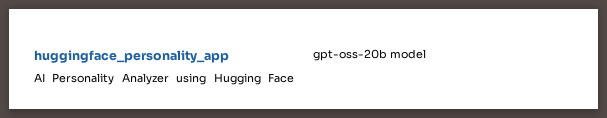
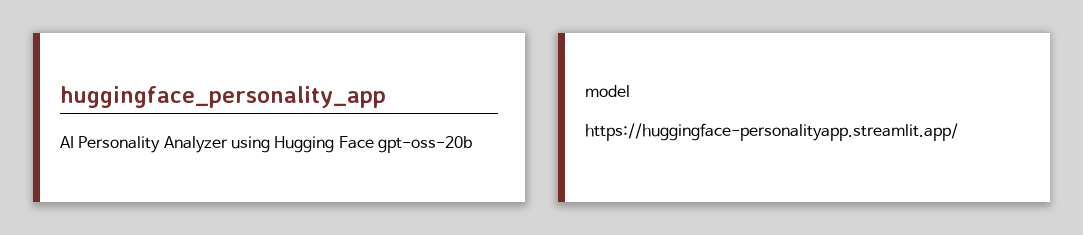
+ https://huggingface-personalityapp.streamlit.app/

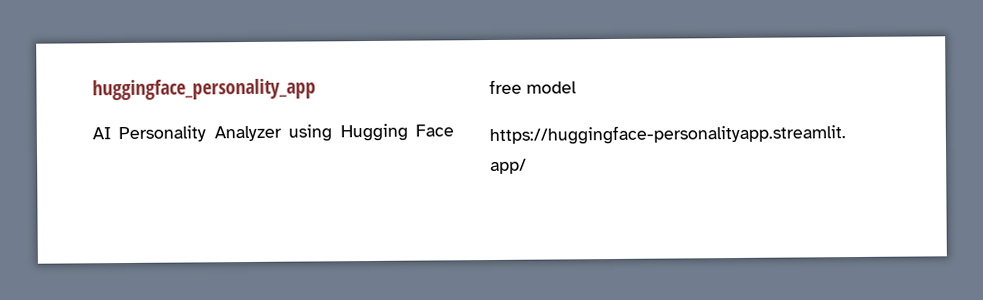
- AI Personality Analyzer using Hugging Face gpt-oss-20b model
+ AI Personality Analyzer using Hugging Face free model

